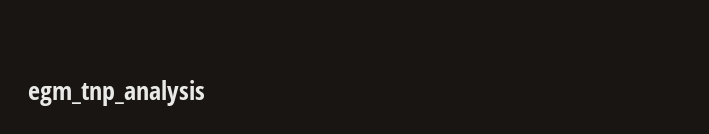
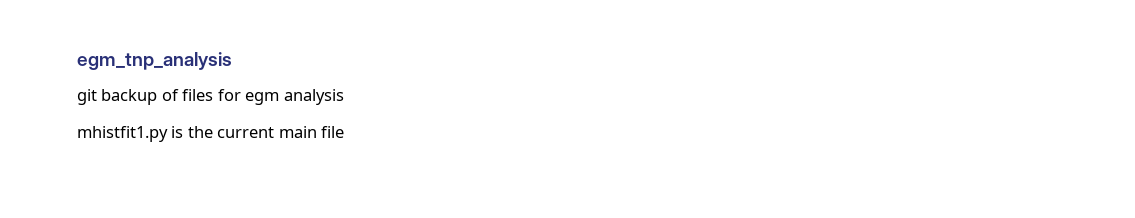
+ git backup of files for egm analysis
+ mhistfit1.py is the current main file

